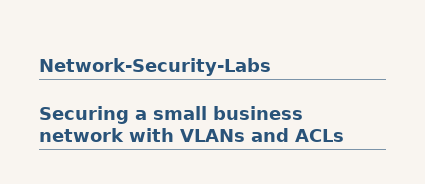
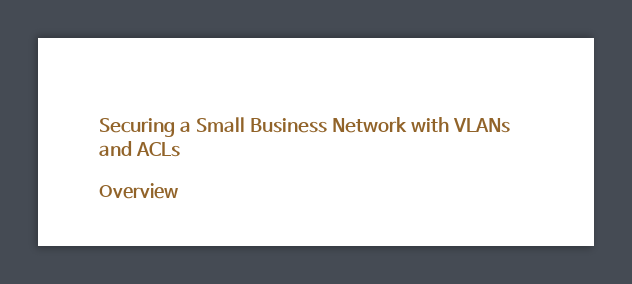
- Network-Security-Labs
- Securing a small business network with VLANs and ACLs
+ Securing a Small Business Network with VLANs and ACLs
+ Overview

